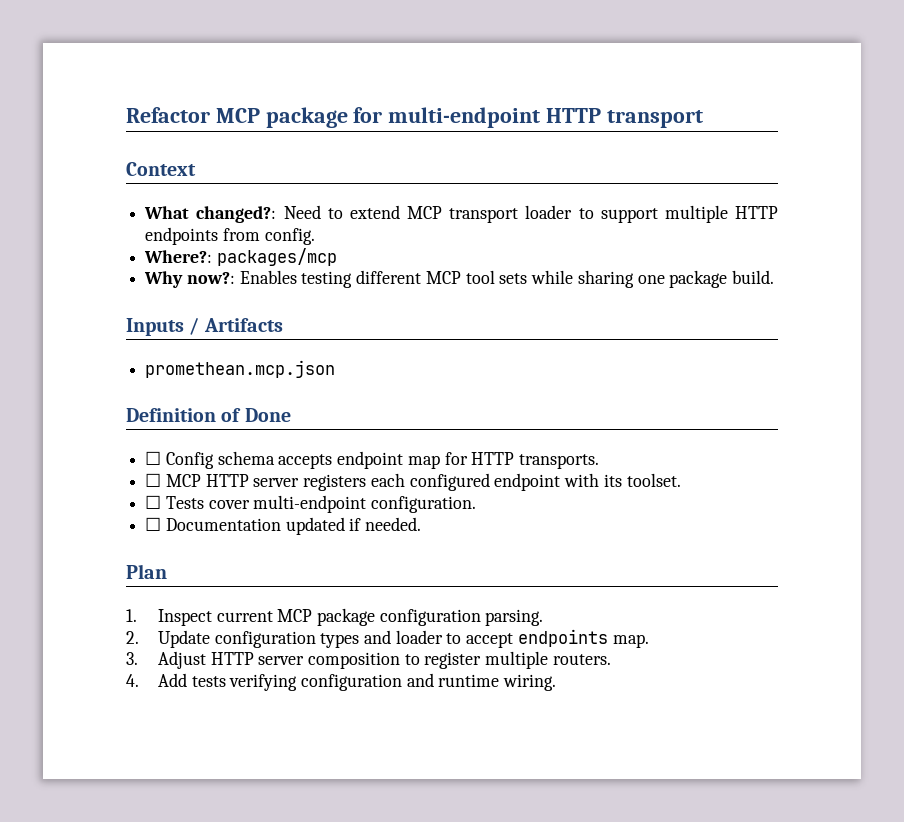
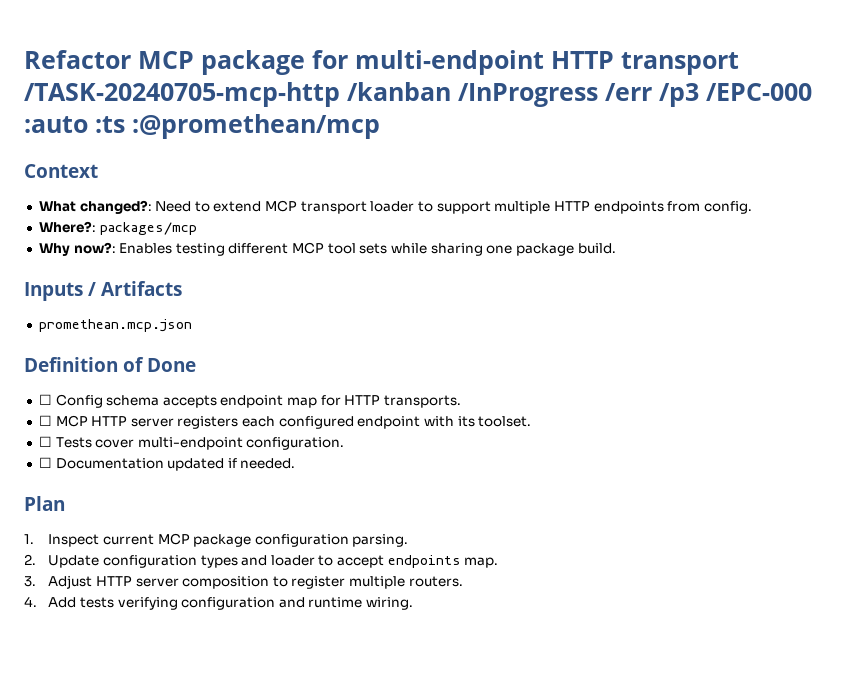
- Refactor MCP package for multi-endpoint HTTP transport
+ Refactor MCP package for multi-endpoint HTTP transport /TASK-20240705-mcp-http /kanban /InProgress /err /p3 /EPC-000 :auto :ts :@promethean/mcp

